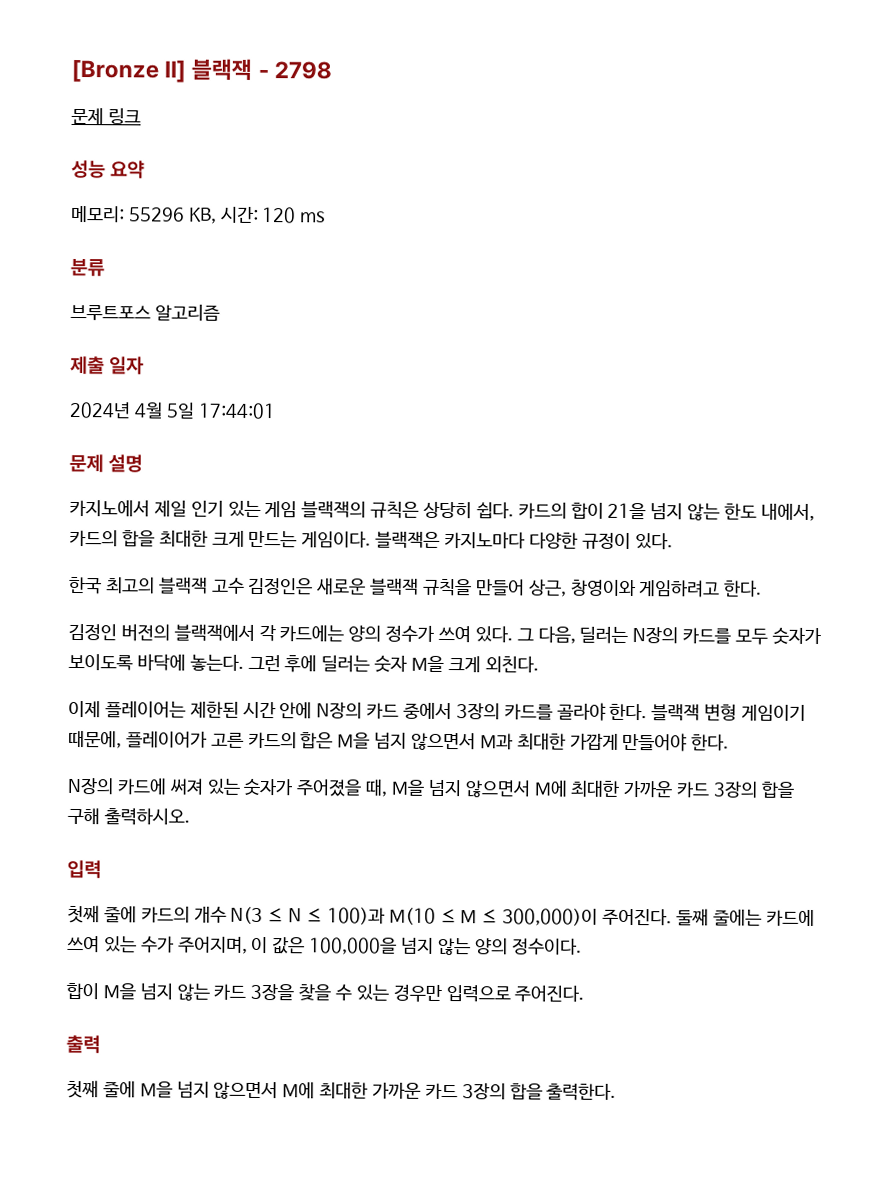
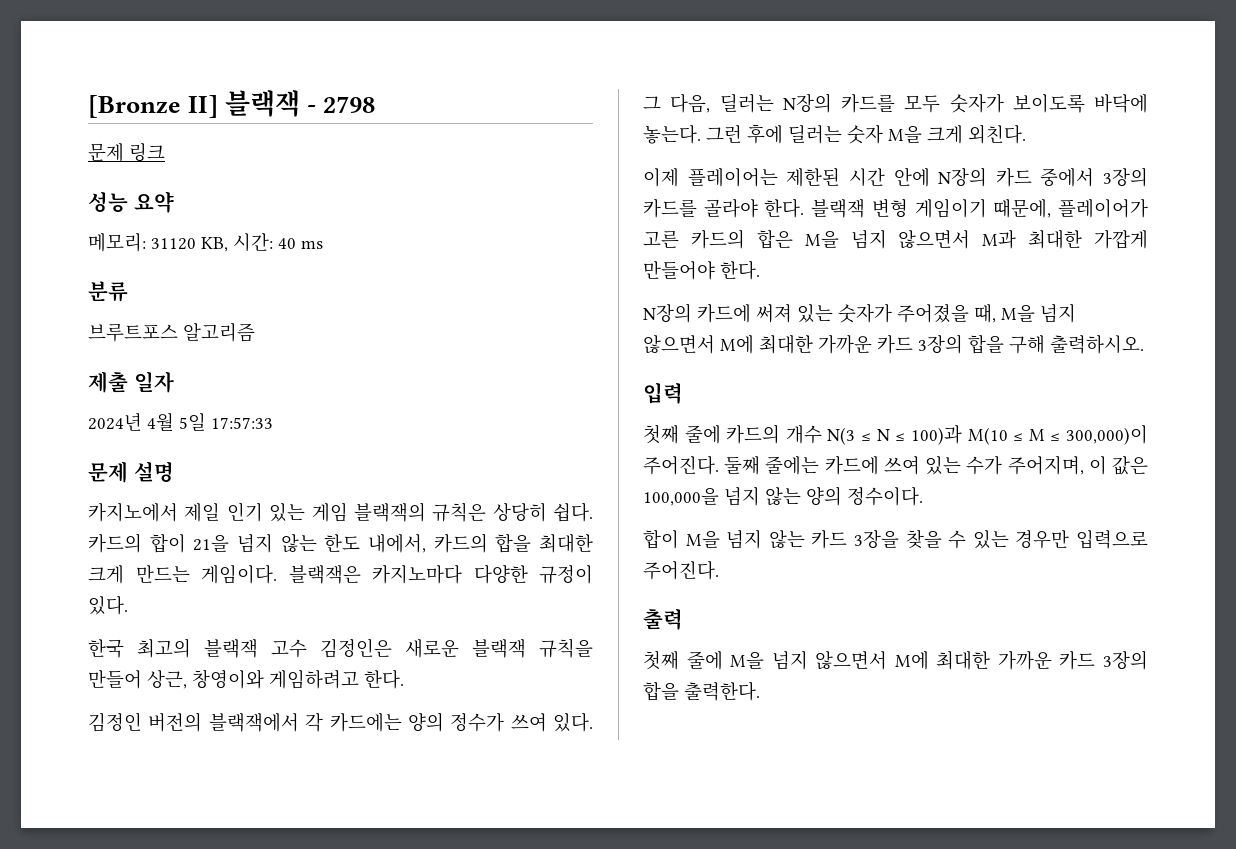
- 메모리: 55296 KB, 시간: 120 ms
+ 메모리: 31120 KB, 시간: 40 ms
- 2024년 4월 5일 17:44:01
+ 2024년 4월 5일 17:57:33

